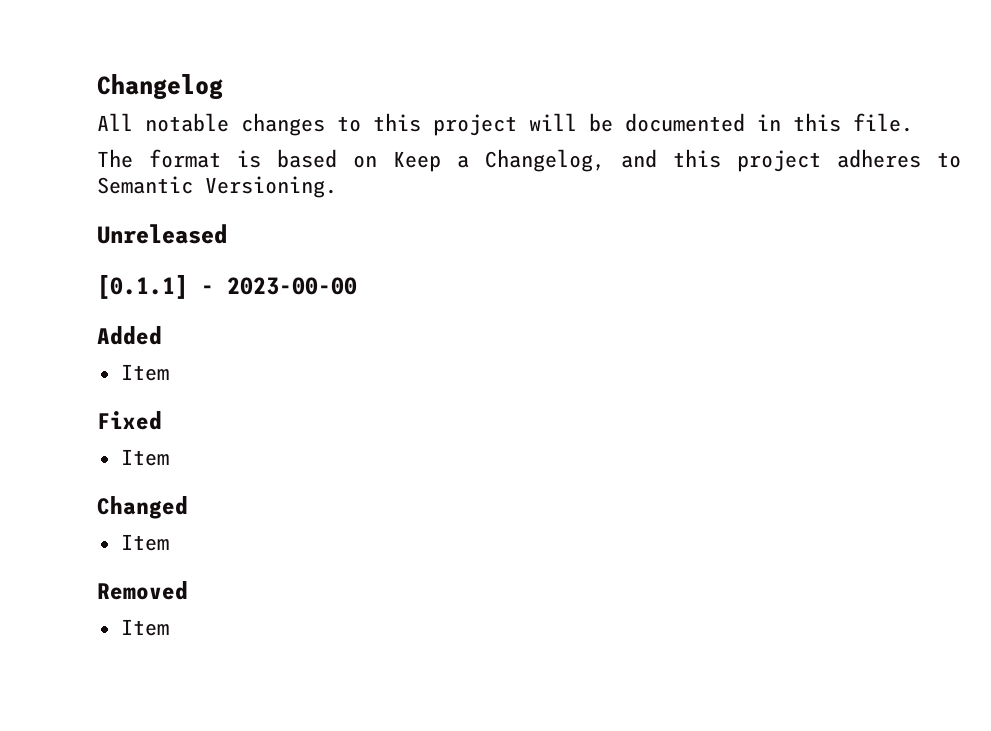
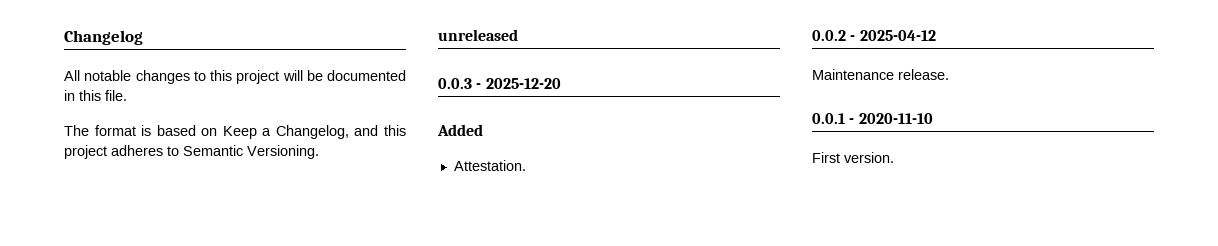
- Unreleased
- [0.1.1] - 2023-00-00
+ unreleased
+ 0.0.3 - 2025-12-20
  Added
- Item
- Fixed
- Item
- Changed
- Item
- Removed
- Item
+ Attestation.
+ 0.0.2 - 2025-04-12
+ Maintenance release.
+ 0.0.1 - 2020-11-10
+ First version.

